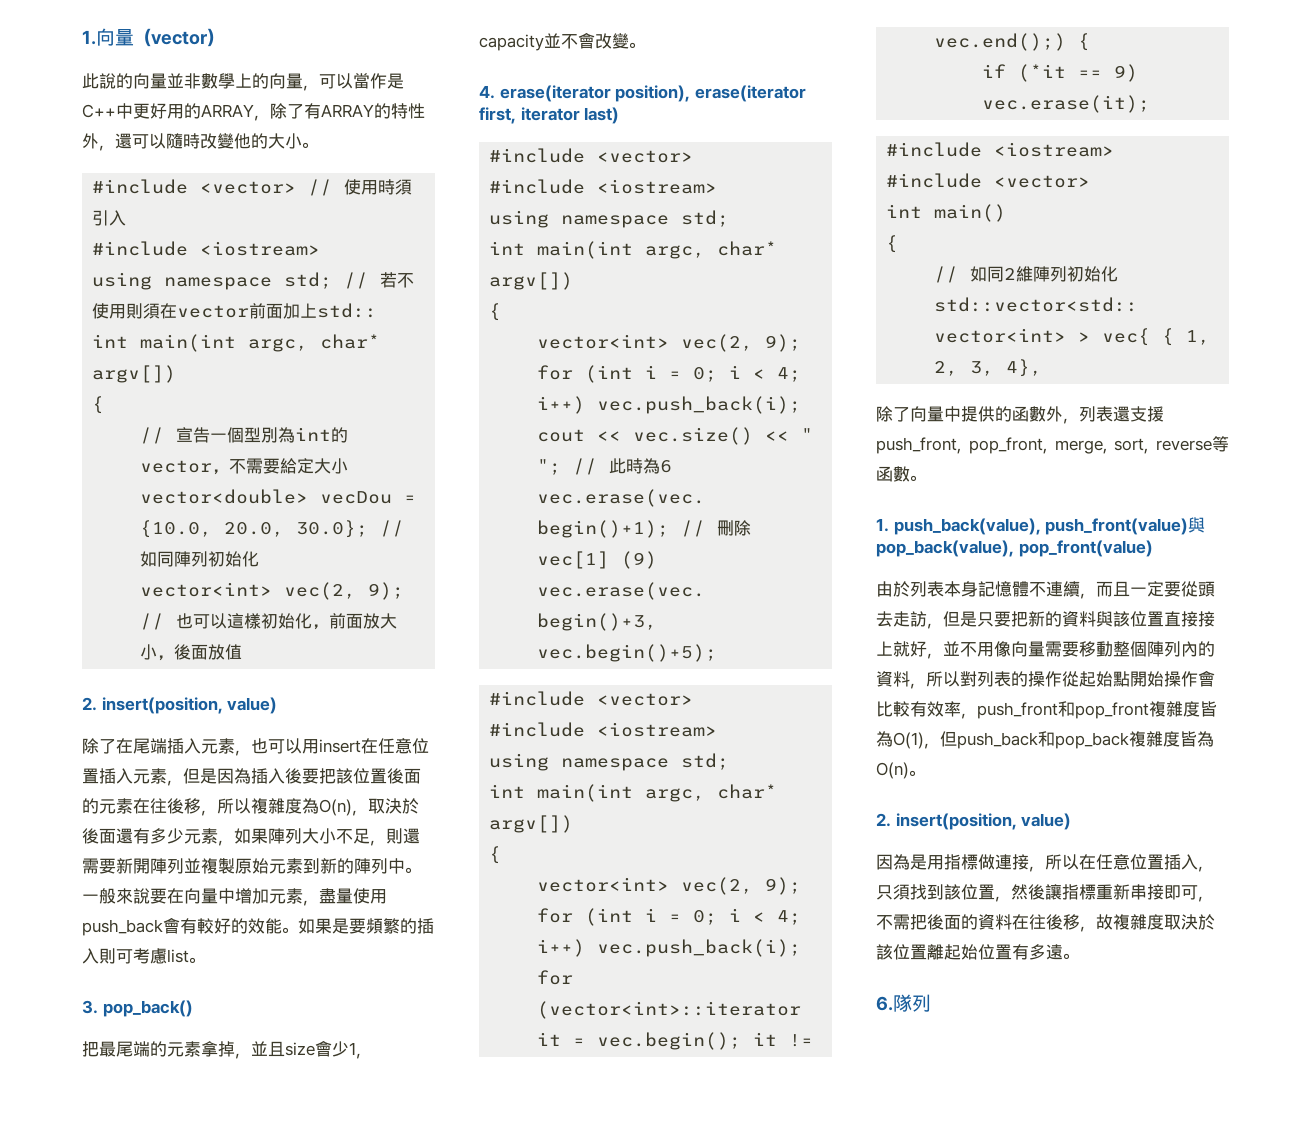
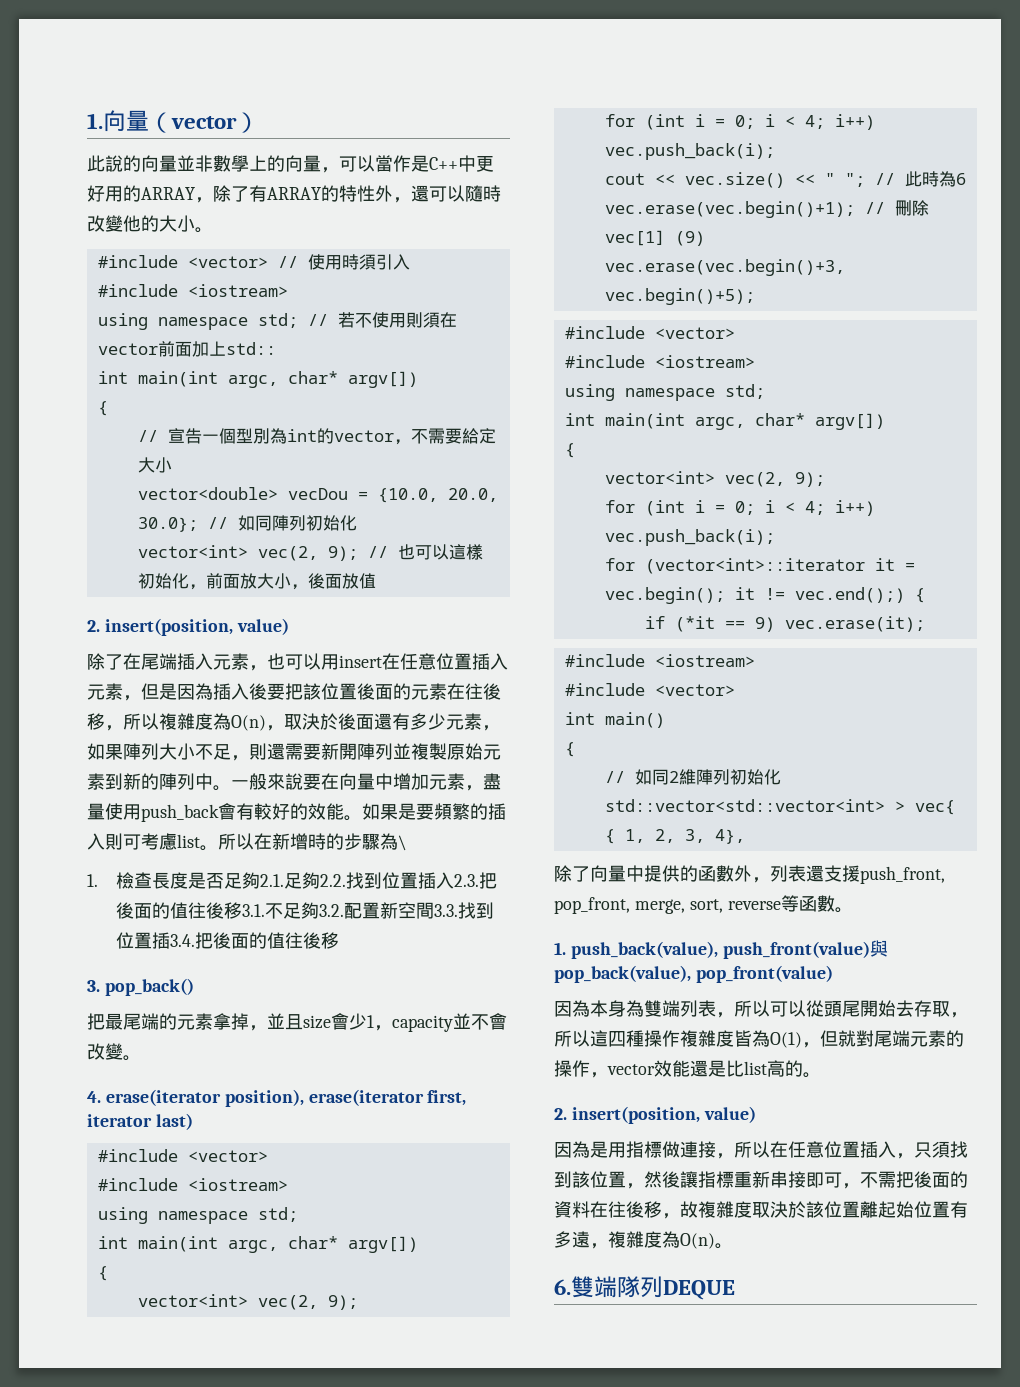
+ 所以在新增時的步驟為\
+ 1.檢查長度是否足夠2.1.足夠2.2.找到位置插入2.3.把後面的值往後移3.1.不足夠3.2.配置新空間3.3.找到位置插3.4.把後面的值往後移
- 由於列表本身記憶體不連續，而且一定要從頭去走訪，但是只要把新的資料與該位置直接接上就好，並不用像向量需要移動整個陣列內的資料，所以對列表的操作從起始點開始操作會比較有效率，push_front和pop_front複雜度皆為O(1)，但push_back和pop_back複雜度皆為O(n)。
+ 因為本身為雙端列表，所以可以從頭尾開始去存取，所以這四種操作複雜度皆為O(1)，但就對尾端元素的操作，vector效能還是比list高的。
- 因為是用指標做連接，所以在任意位置插入，只須找到該位置，然後讓指標重新串接即可，不需把後面的資料在往後移，故複雜度取決於該位置離起始位置有多遠。
+ 因為是用指標做連接，所以在任意位置插入，只須找到該位置，然後讓指標重新串接即可，不需把後面的資料在往後移，故複雜度取決於該位置離起始位置有多遠，複雜度為O(n)。
- 6.隊列
+ 6.雙端隊列DEQUE

